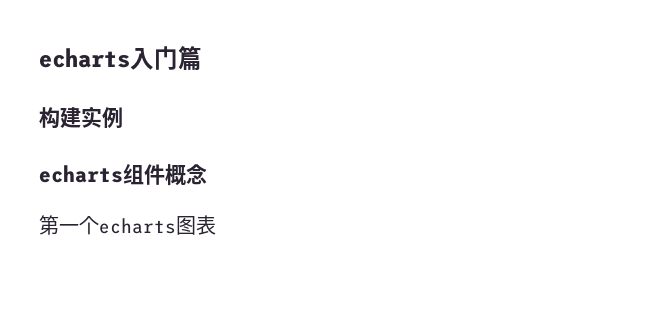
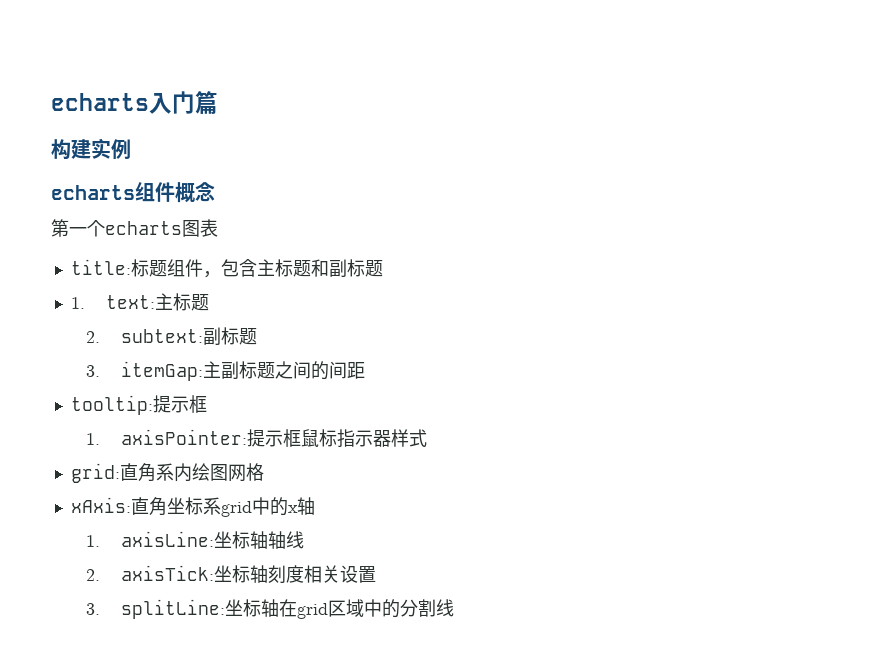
+ title:标题组件，包含主标题和副标题
+ 1. text:主标题
+ 2. subtext:副标题
+ 3. itemGap:主副标题之间的间距
+ tooltip:提示框
+ 1. axisPointer:提示框鼠标指示器样式
+ grid:直角系内绘图网格
+ xAxis:直角坐标系grid中的x轴
+ 1. axisLine:坐标轴轴线
+ 2. axisTick:坐标轴刻度相关设置
+ 3. splitLine:坐标轴在grid区域中的分割线

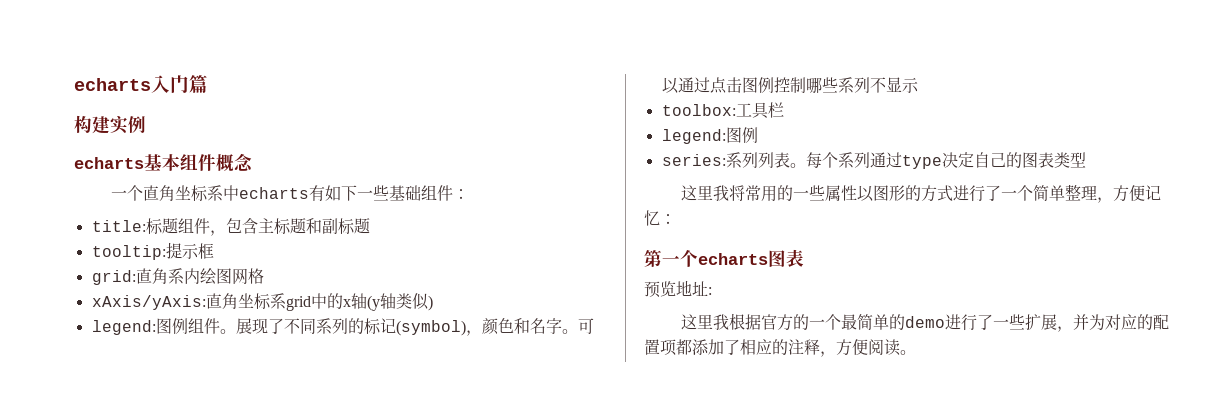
- echarts组件概念
+ echarts基本组件概念
- 第一个echarts图表
+ 一个直角坐标系中echarts有如下一些基础组件：
- 1. text:主标题
- 2. subtext:副标题
- 3. itemGap:主副标题之间的间距
  tooltip:提示框
- 1. axisPointer:提示框鼠标指示器样式
- xAxis:直角坐标系grid中的x轴
- 1. axisLine:坐标轴轴线
- 2. axisTick:坐标轴刻度相关设置
- 3. splitLine:坐标轴在grid区域中的分割线
+ xAxis/yAxis:直角坐标系grid中的x轴(y轴类似)
+ legend:图例组件。展现了不同系列的标记(symbol)，颜色和名字。可以通过点击图例控制哪些系列不显示
+ toolbox:工具栏
+ legend:图例
+ series:系列列表。每个系列通过type决定自己的图表类型
+ 这里我将常用的一些属性以图形的方式进行了一个简单整理，方便记忆：
+ 第一个echarts图表
+ 预览地址:
+ 这里我根据官方的一个最简单的demo进行了一些扩展，并为对应的配置项都添加了相应的注释，方便阅读。

